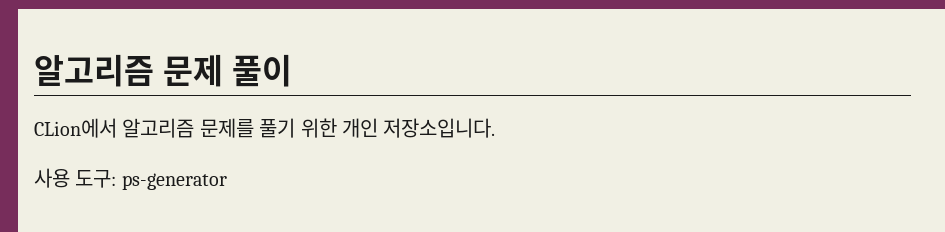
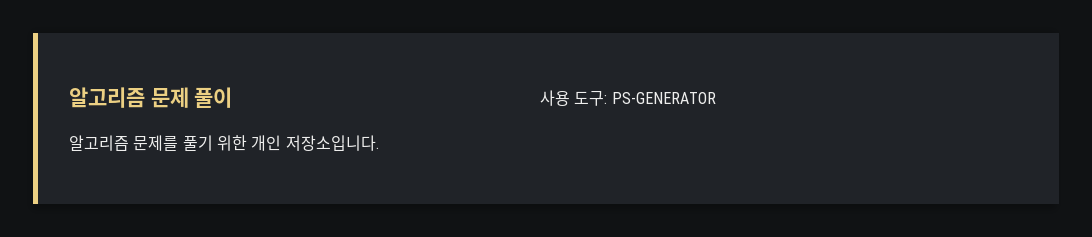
- CLion에서 알고리즘 문제를 풀기 위한 개인 저장소입니다.
+ 알고리즘 문제를 풀기 위한 개인 저장소입니다.
- 사용 도구: ps-generator
+ 사용 도구: PS-GENERATOR

